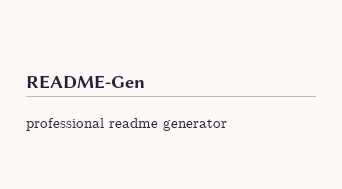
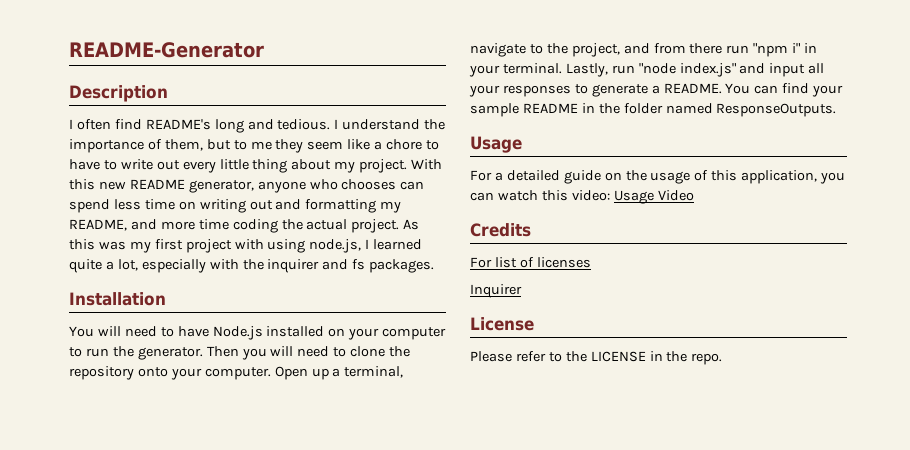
- README-Gen
- professional readme generator
+ README-Generator
+ Description
+ I often find README's long and tedious. I understand the importance of them, but to me they seem like a chore to have to write out every little thing about my project. With this new README generator, anyone who chooses can spend less time on writing out and formatting my README, and more time coding the actual project. As this was my first project with using node.js, I learned quite a lot, especially with the inquirer and fs packages.
+ Installation
+ You will need to have Node.js installed on your computer to run the generator. Then you will need to clone the repository onto your computer. Open up a terminal, navigate to the project, and from there run "npm i" in your terminal. Lastly, run "node index.js" and input all your responses to generate a README. You can find your sample README in the folder named ResponseOutputs.
+ Usage
+ For a detailed guide on the usage of this application, you can watch this video: Usage Video
+ Credits
+ For list of licenses
+ Inquirer
+ License
+ Please refer to the LICENSE in the repo.

